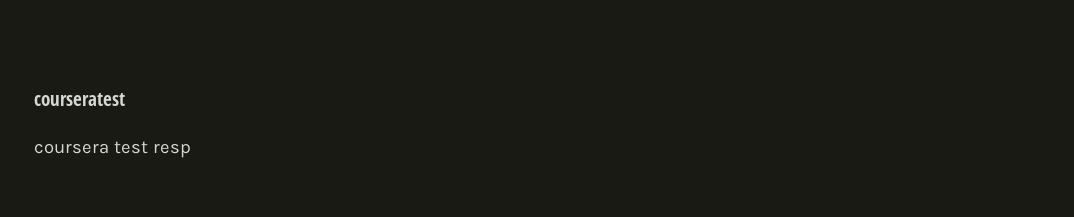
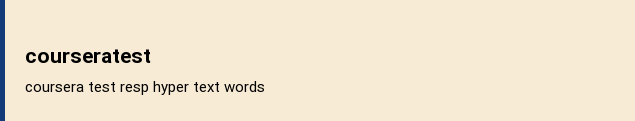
- coursera test resp
+ coursera test resp hyper text words

